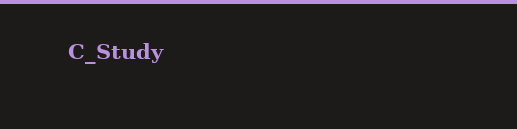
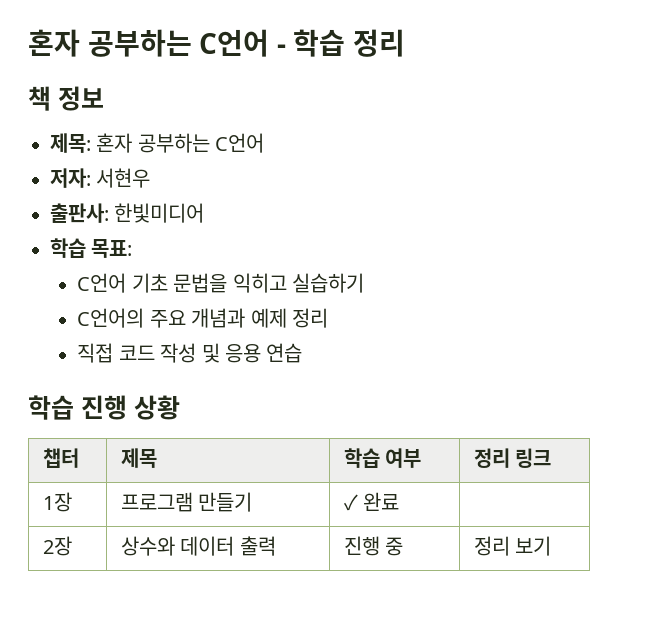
- C_Study
+ 혼자 공부하는 C언어 - 학습 정리
+ 책 정보
+ 제목: 혼자 공부하는 C언어
+ 저자: 서현우
+ 출판사: 한빛미디어
+ 학습 목표:
+ C언어 기초 문법을 익히고 실습하기
+ C언어의 주요 개념과 예제 정리
+ 직접 코드 작성 및 응용 연습
+ 학습 진행 상황
+ 챕터 | 제목 | 학습 여부 | 정리 링크
+ 1장 | 프로그램 만들기 | ✓ 완료 |
+ 2장 | 상수와 데이터 출력 | 진행 중 | 정리 보기

